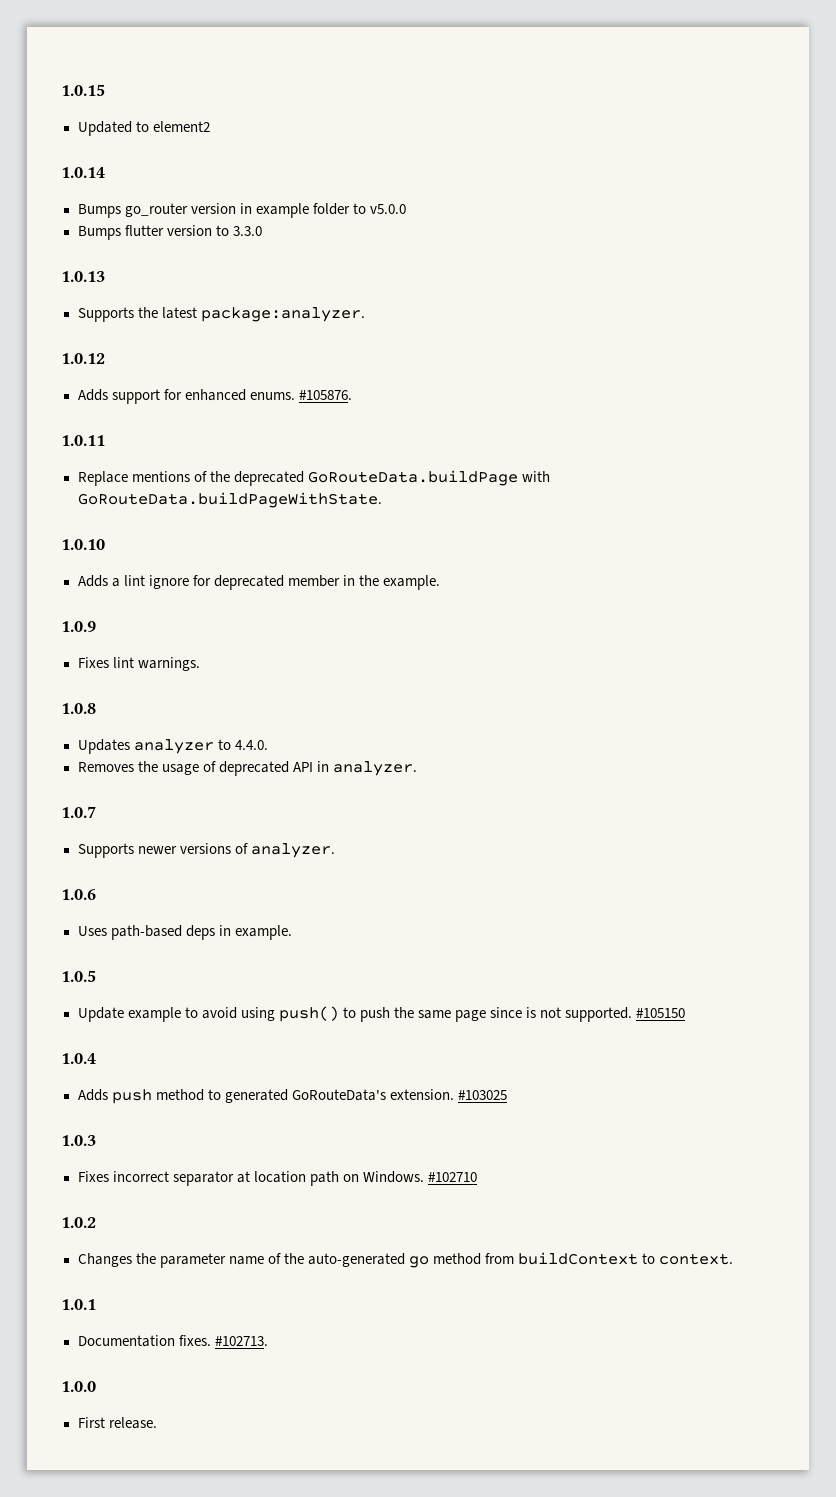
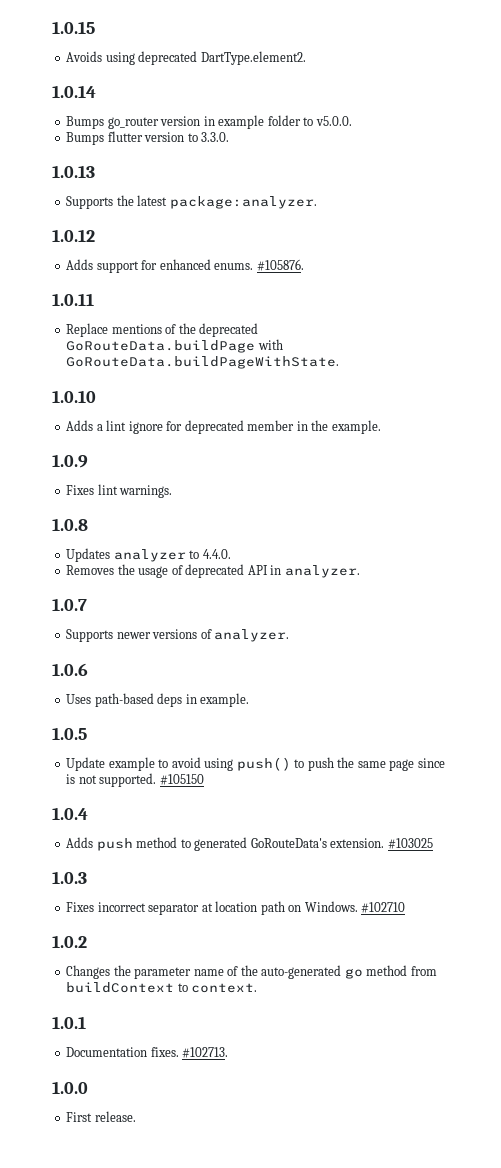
- Updated to element2
+ Avoids using deprecated DartType.element2.
- Bumps go_router version in example folder to v5.0.0
+ Bumps go_router version in example folder to v5.0.0.
- Bumps flutter version to 3.3.0
+ Bumps flutter version to 3.3.0.

